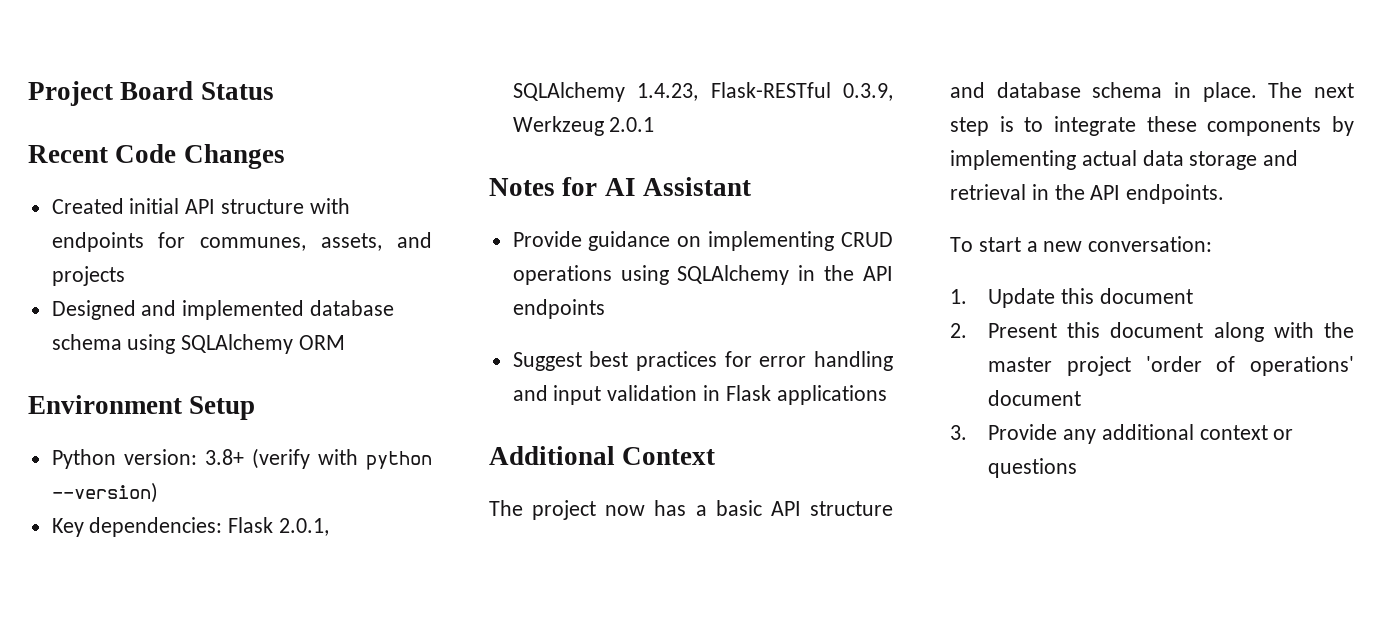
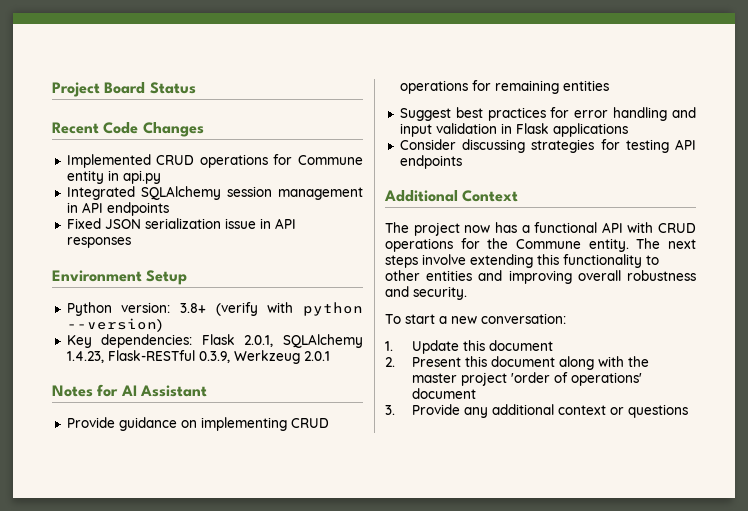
- Created initial API structure with endpoints for communes, assets, and projects
- Designed and implemented database schema using SQLAlchemy ORM
+ Implemented CRUD operations for Commune entity in api.py
+ Integrated SQLAlchemy session management in API endpoints
+ Fixed JSON serialization issue in API responses
- Provide guidance on implementing CRUD operations using SQLAlchemy in the API endpoints
+ Provide guidance on implementing CRUD operations for remaining entities
+ Consider discussing strategies for testing API endpoints
- The project now has a basic API structure and database schema in place. The next step is to integrate these components by implementing actual data storage and retrieval in the API endpoints.
+ The project now has a functional API with CRUD operations for the Commune entity. The next steps involve extending this functionality to other entities and improving overall robustness and security.

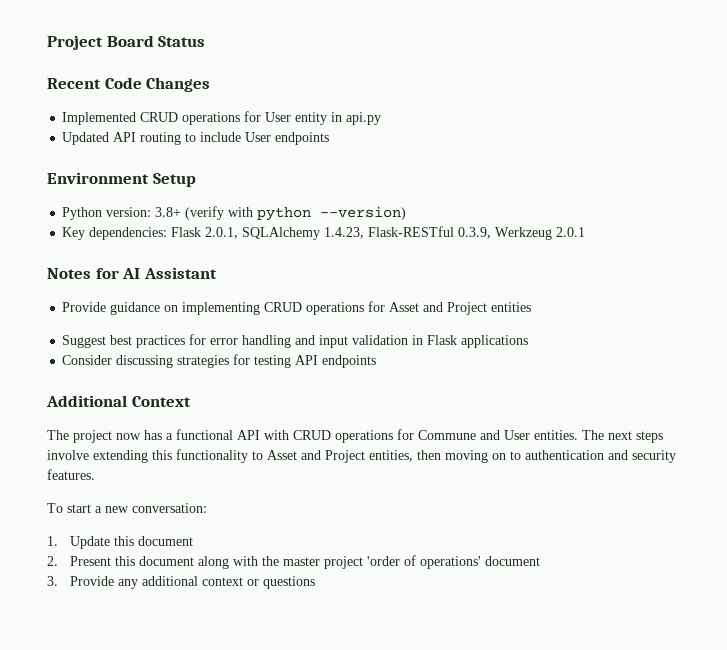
- Implemented CRUD operations for Commune entity in api.py
+ Implemented CRUD operations for User entity in api.py
- Integrated SQLAlchemy session management in API endpoints
- Fixed JSON serialization issue in API responses
+ Updated API routing to include User endpoints
- Provide guidance on implementing CRUD operations for remaining entities
+ Provide guidance on implementing CRUD operations for Asset and Project entities
- The project now has a functional API with CRUD operations for the Commune entity.
+ The project now has a functional API with CRUD operations for Commune and User entities.
- The next steps involve extending this functionality to other entities and improving overall robustness and security.
+ The next steps involve extending this functionality to Asset and Project entities, then moving on to authentication and security features.

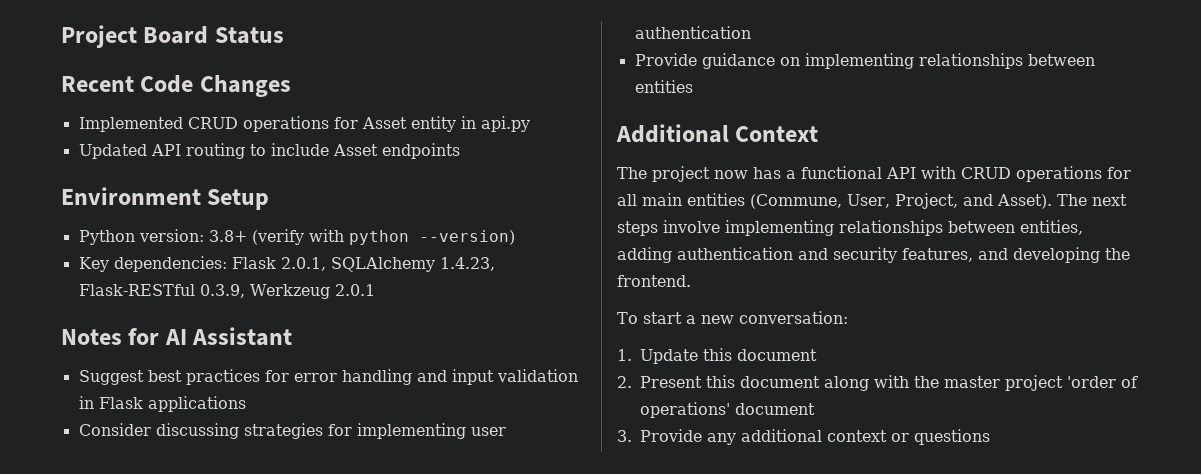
- Implemented CRUD operations for User entity in api.py
+ Implemented CRUD operations for Asset entity in api.py
- Updated API routing to include User endpoints
+ Updated API routing to include Asset endpoints
- Provide guidance on implementing CRUD operations for Asset and Project entities
- Consider discussing strategies for testing API endpoints
+ Consider discussing strategies for implementing user authentication
+ Provide guidance on implementing relationships between entities
- The project now has a functional API with CRUD operations for Commune and User entities. The next steps involve extending this functionality to Asset and Project entities, then moving on to authentication and security features.
+ The project now has a functional API with CRUD operations for all main entities (Commune, User, Project, and Asset). The next steps involve implementing relationships between entities, adding authentication and security features, and developing the frontend.

